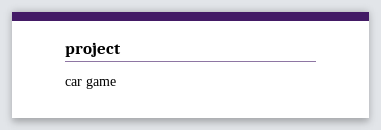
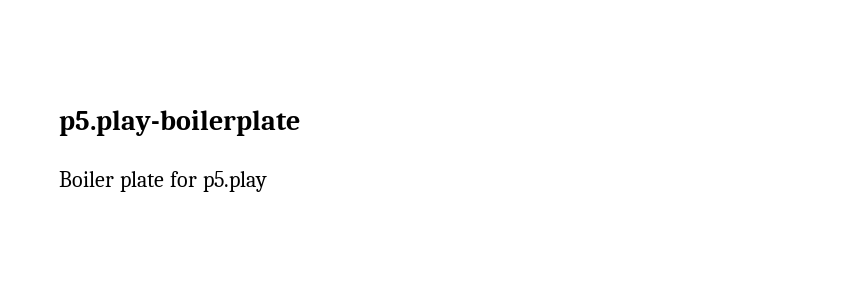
- project
- car game
+ p5.play-boilerplate
+ Boiler plate for p5.play

